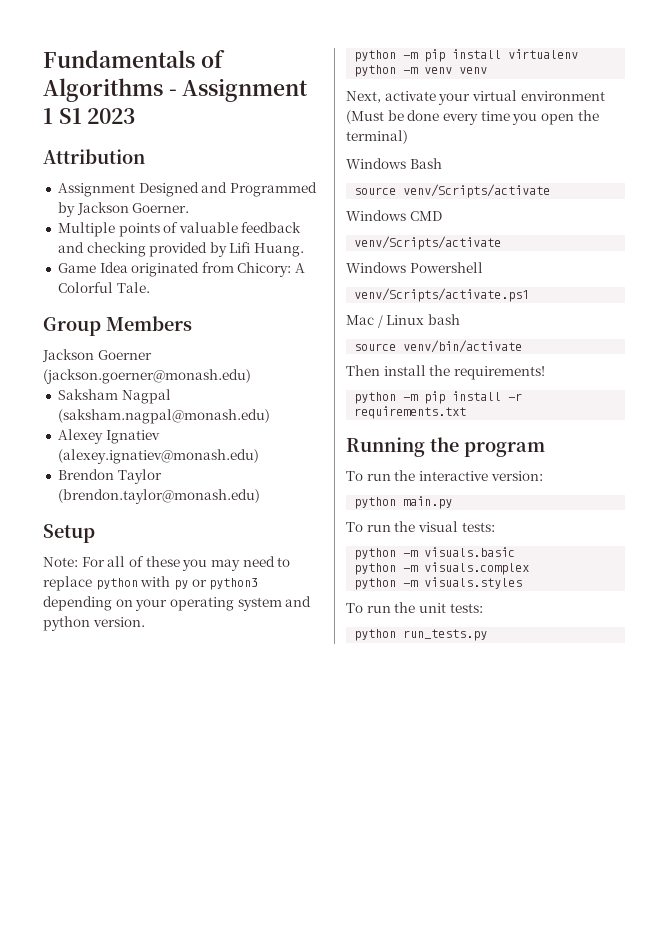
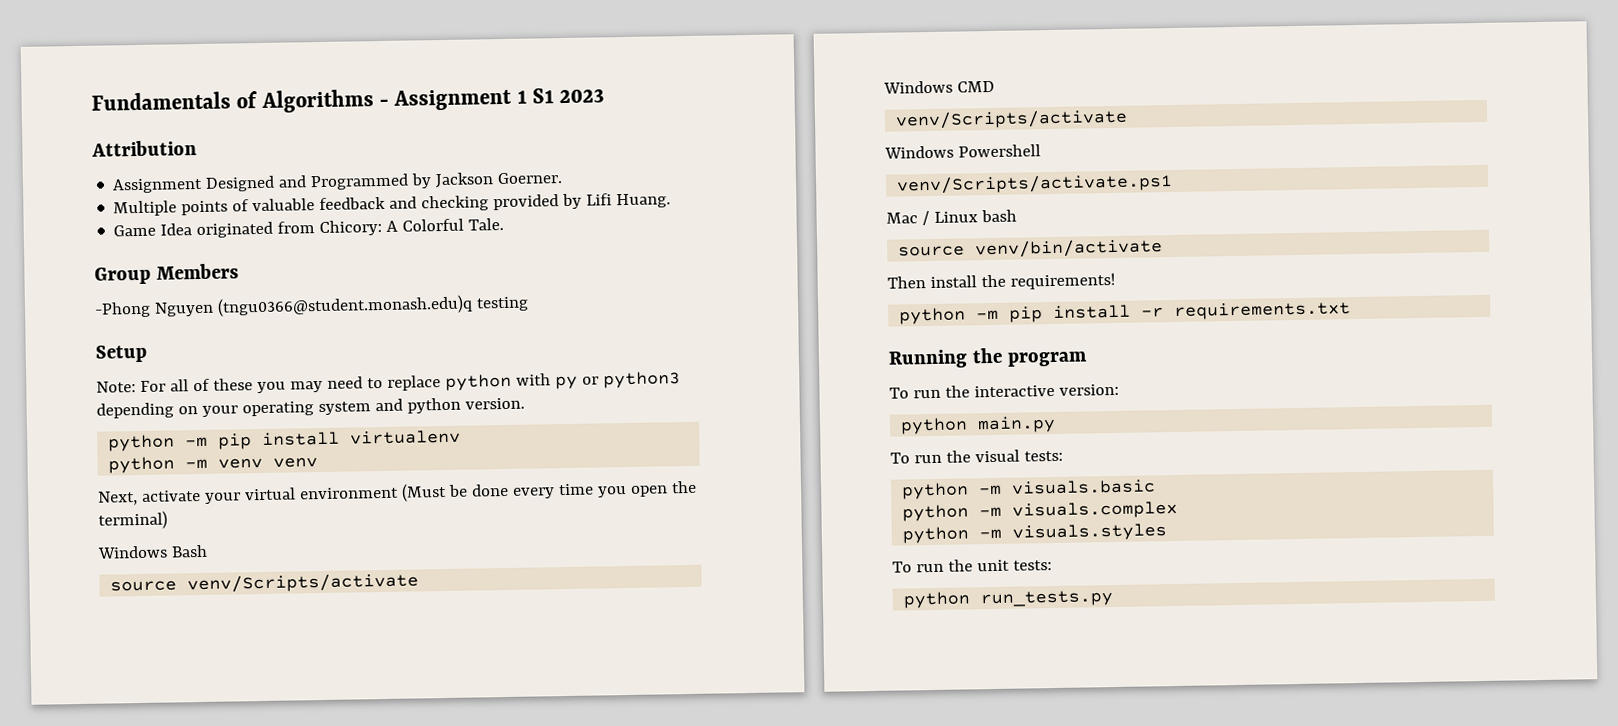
- Jackson Goerner (jackson.goerner@monash.edu)
- Saksham Nagpal (saksham.nagpal@monash.edu)
- Alexey Ignatiev (alexey.ignatiev@monash.edu)
- Brendon Taylor (brendon.taylor@monash.edu)
+ -Phong Nguyen (tngu0366@student.monash.edu)q testing

